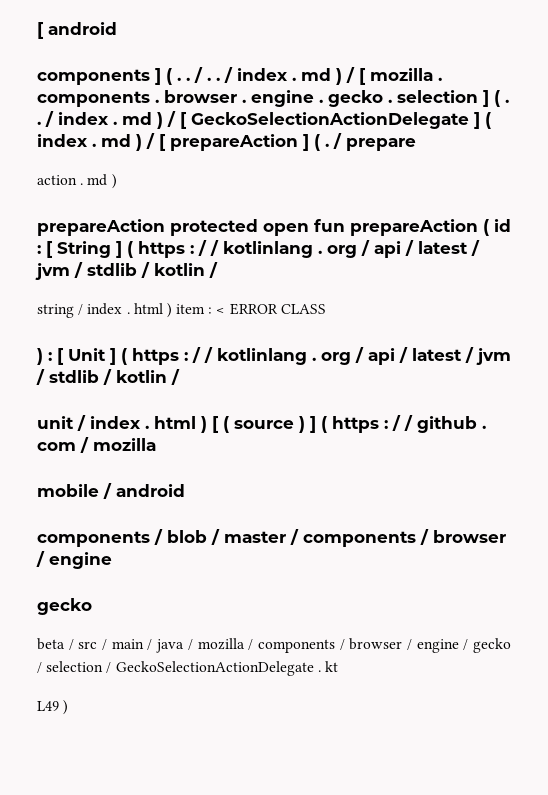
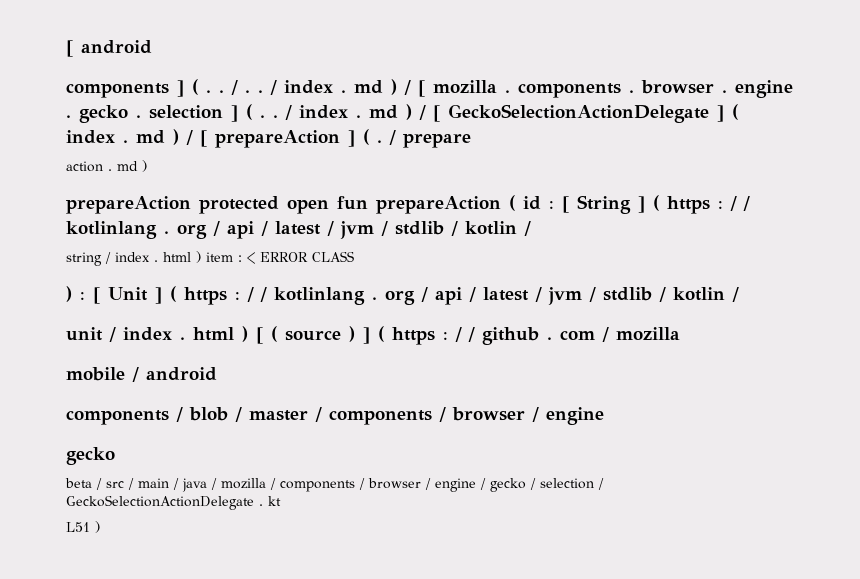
- L49 )
+ L51 )

